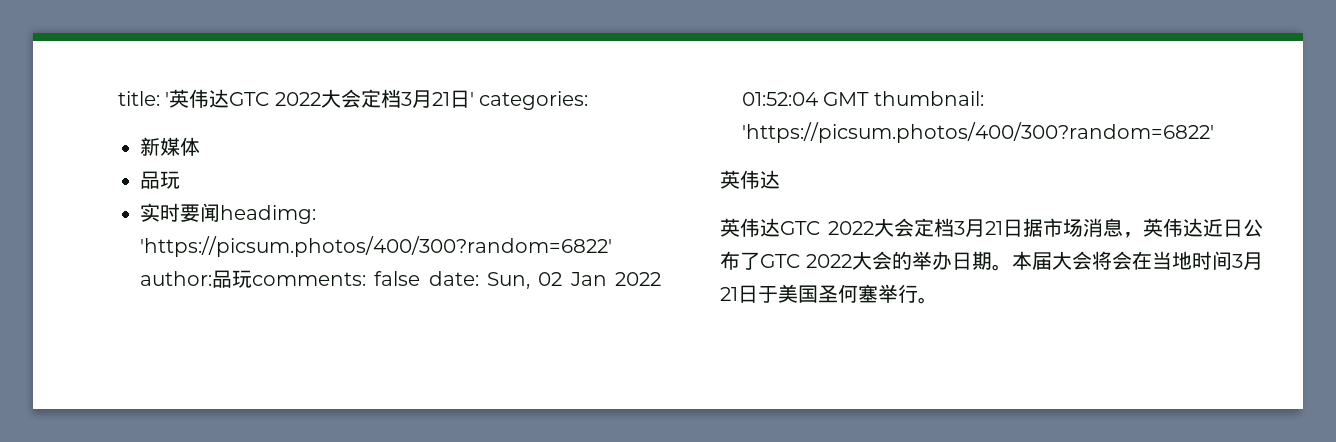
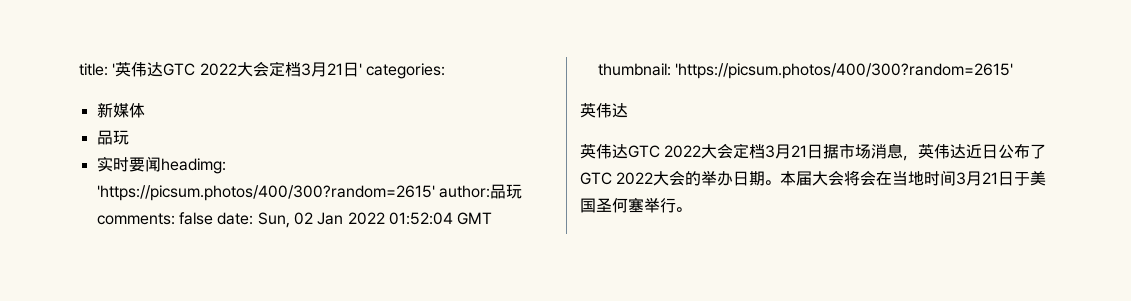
- 实时要闻headimg: 'https://picsum.photos/400/300?random=6822' author:品玩comments: false date: Sun, 02 Jan 2022 01:52:04 GMT thumbnail: 'https://picsum.photos/400/300?random=6822'
+ 实时要闻headimg: 'https://picsum.photos/400/300?random=2615' author:品玩comments: false date: Sun, 02 Jan 2022 01:52:04 GMT thumbnail: 'https://picsum.photos/400/300?random=2615'

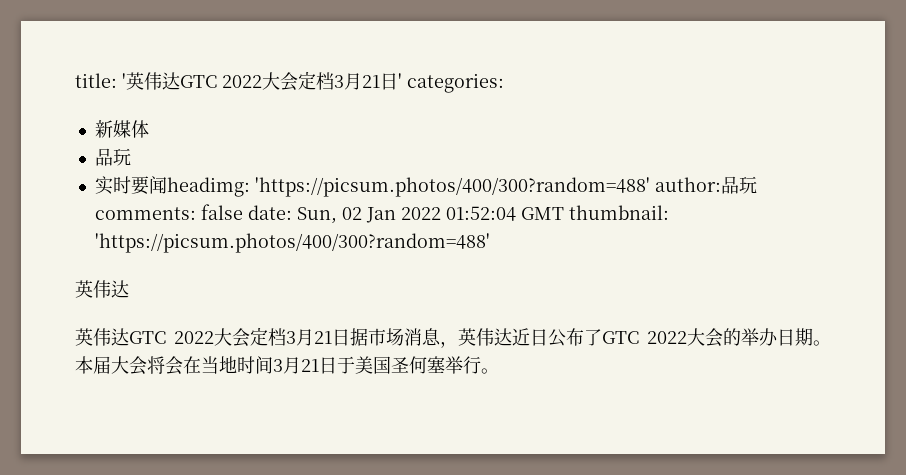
- 实时要闻headimg: 'https://picsum.photos/400/300?random=2615' author:品玩comments: false date: Sun, 02 Jan 2022 01:52:04 GMT thumbnail: 'https://picsum.photos/400/300?random=2615'
+ 实时要闻headimg: 'https://picsum.photos/400/300?random=488' author:品玩comments: false date: Sun, 02 Jan 2022 01:52:04 GMT thumbnail: 'https://picsum.photos/400/300?random=488'

